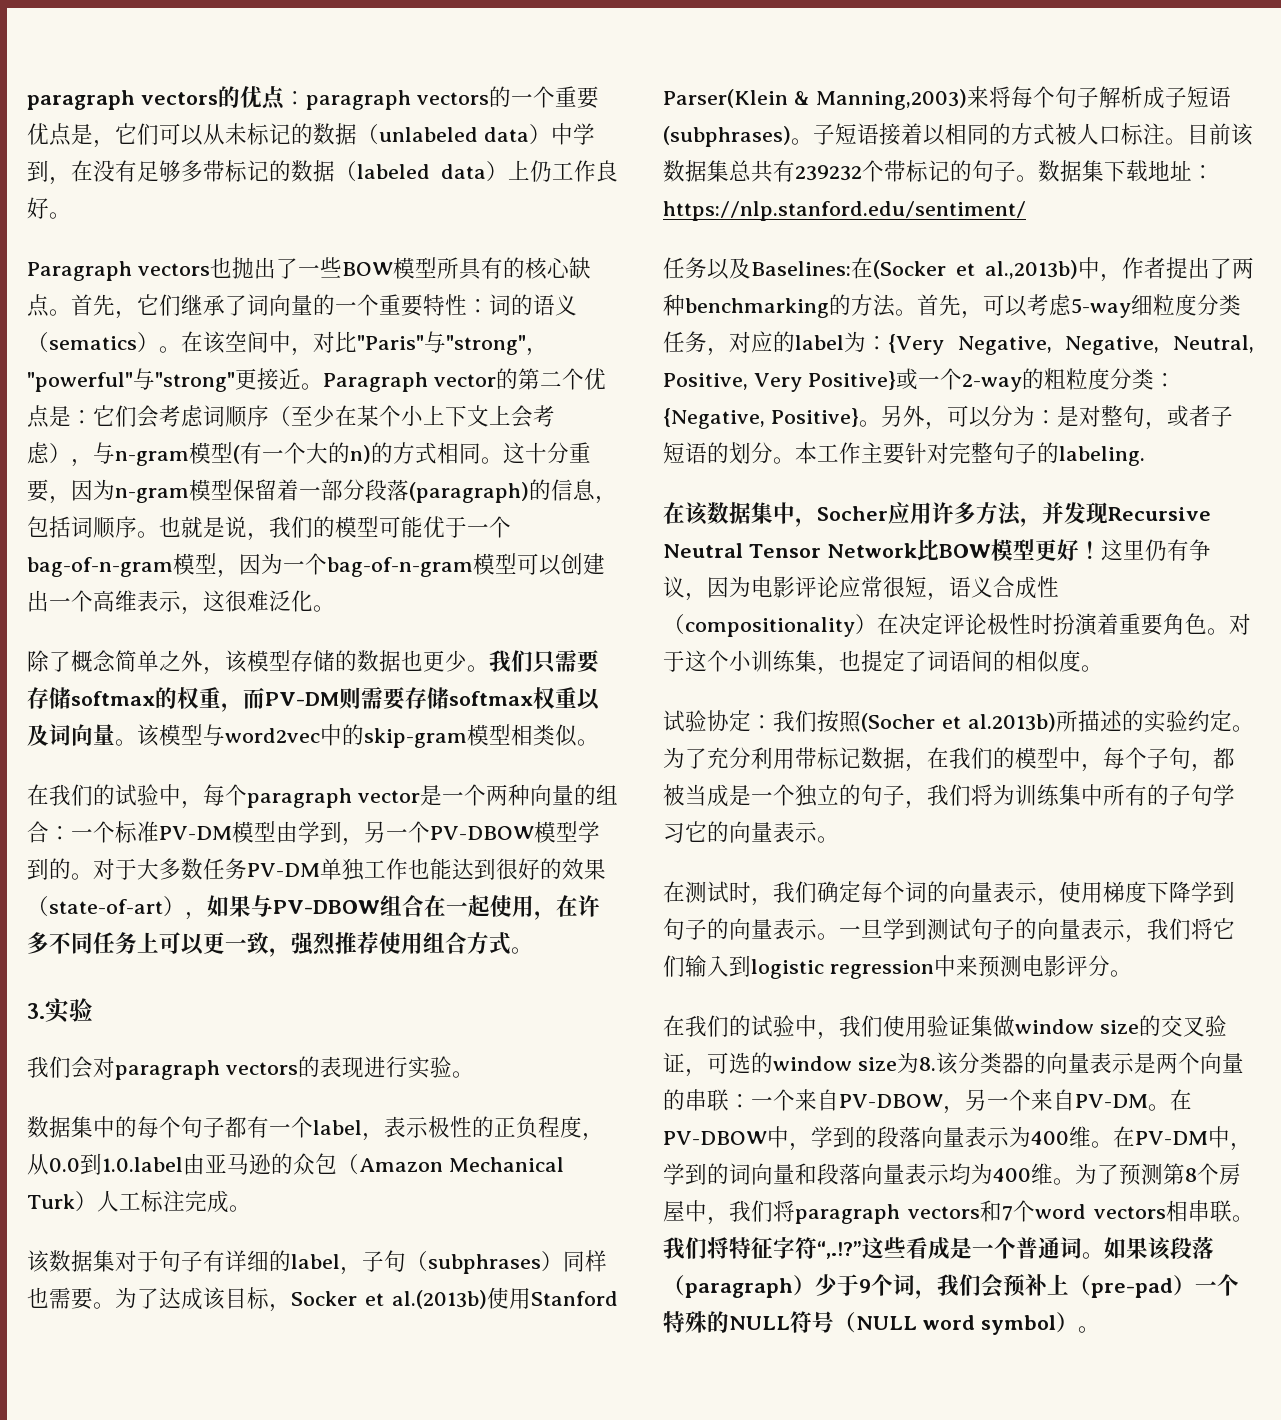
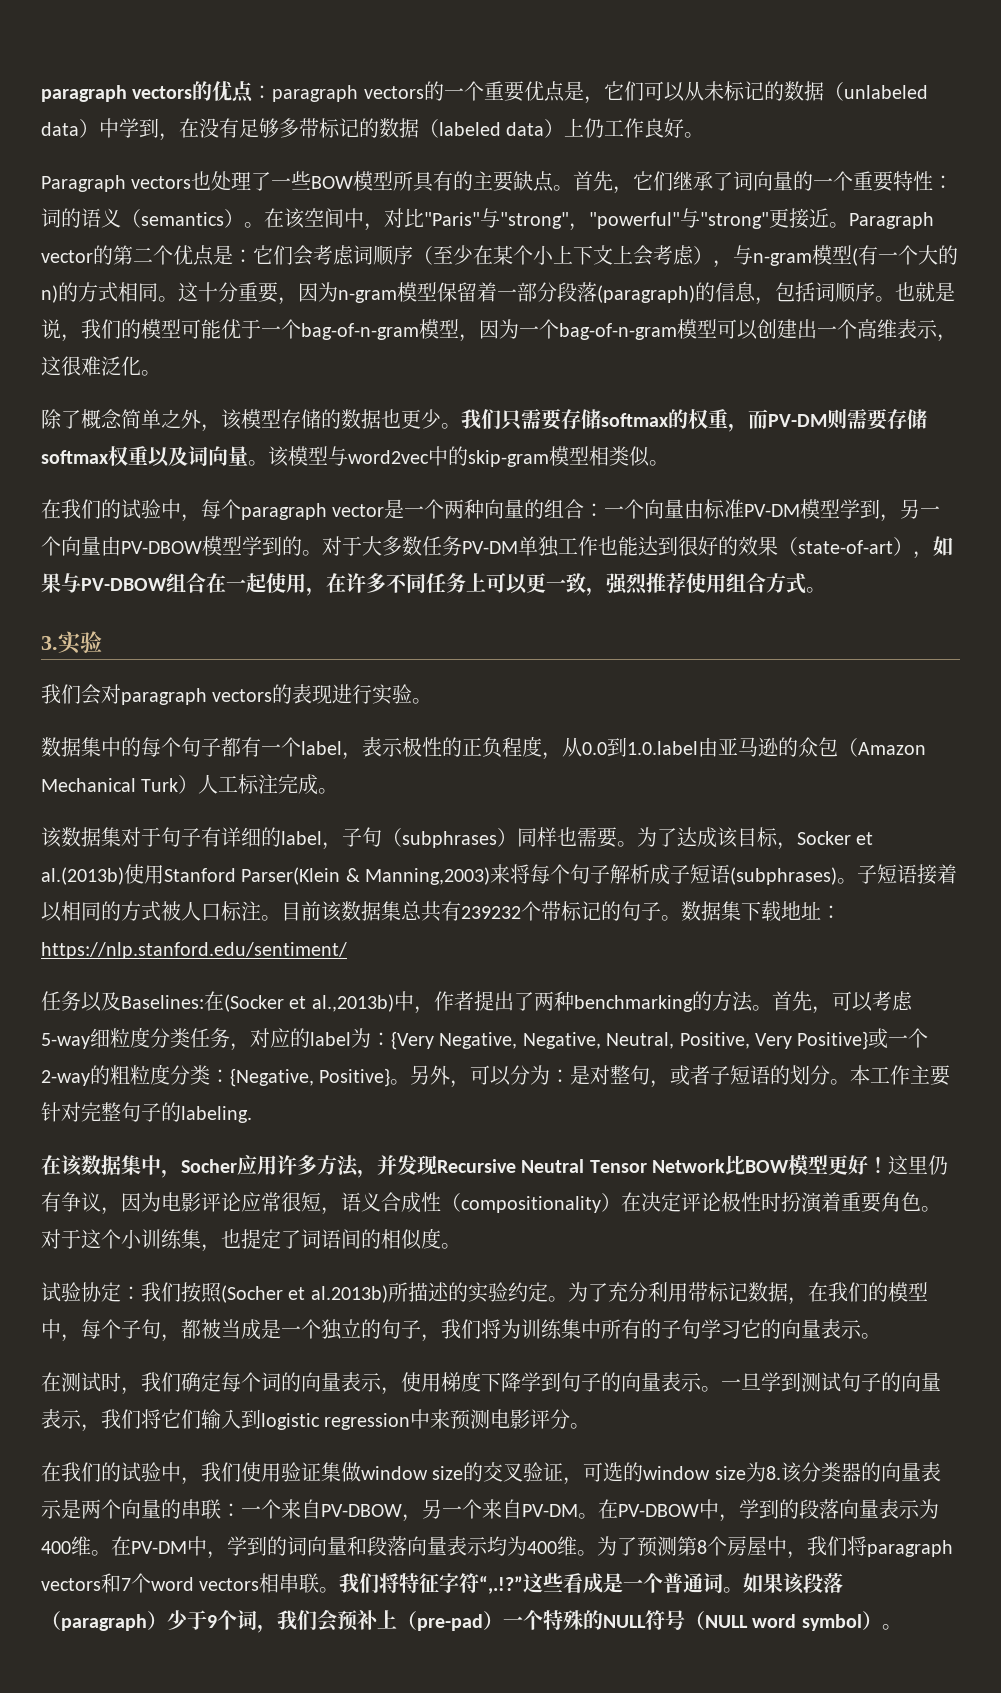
- Paragraph vectors也抛出了一些BOW模型所具有的核心缺点。
+ Paragraph vectors也处理了一些BOW模型所具有的主要缺点。
- 首先，它们继承了词向量的一个重要特性：词的语义（sematics）。
+ 首先，它们继承了词向量的一个重要特性：词的语义（semantics）。
- 在我们的试验中，每个paragraph vector是一个两种向量的组合：一个标准PV-DM模型由学到，另一个PV-DBOW模型学到的。
+ 在我们的试验中，每个paragraph vector是一个两种向量的组合：一个向量由标准PV-DM模型学到，另一个向量由PV-DBOW模型学到的。

